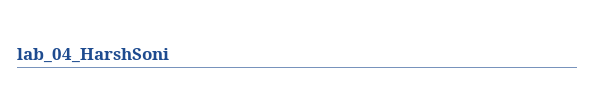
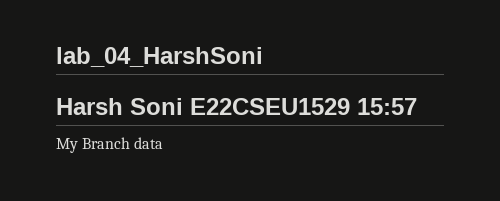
+ Harsh Soni E22CSEU1529 15:57
+ My Branch data

